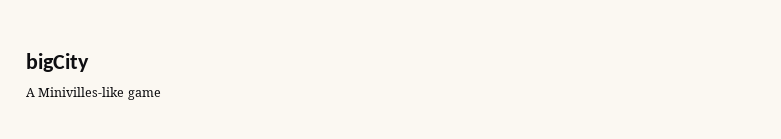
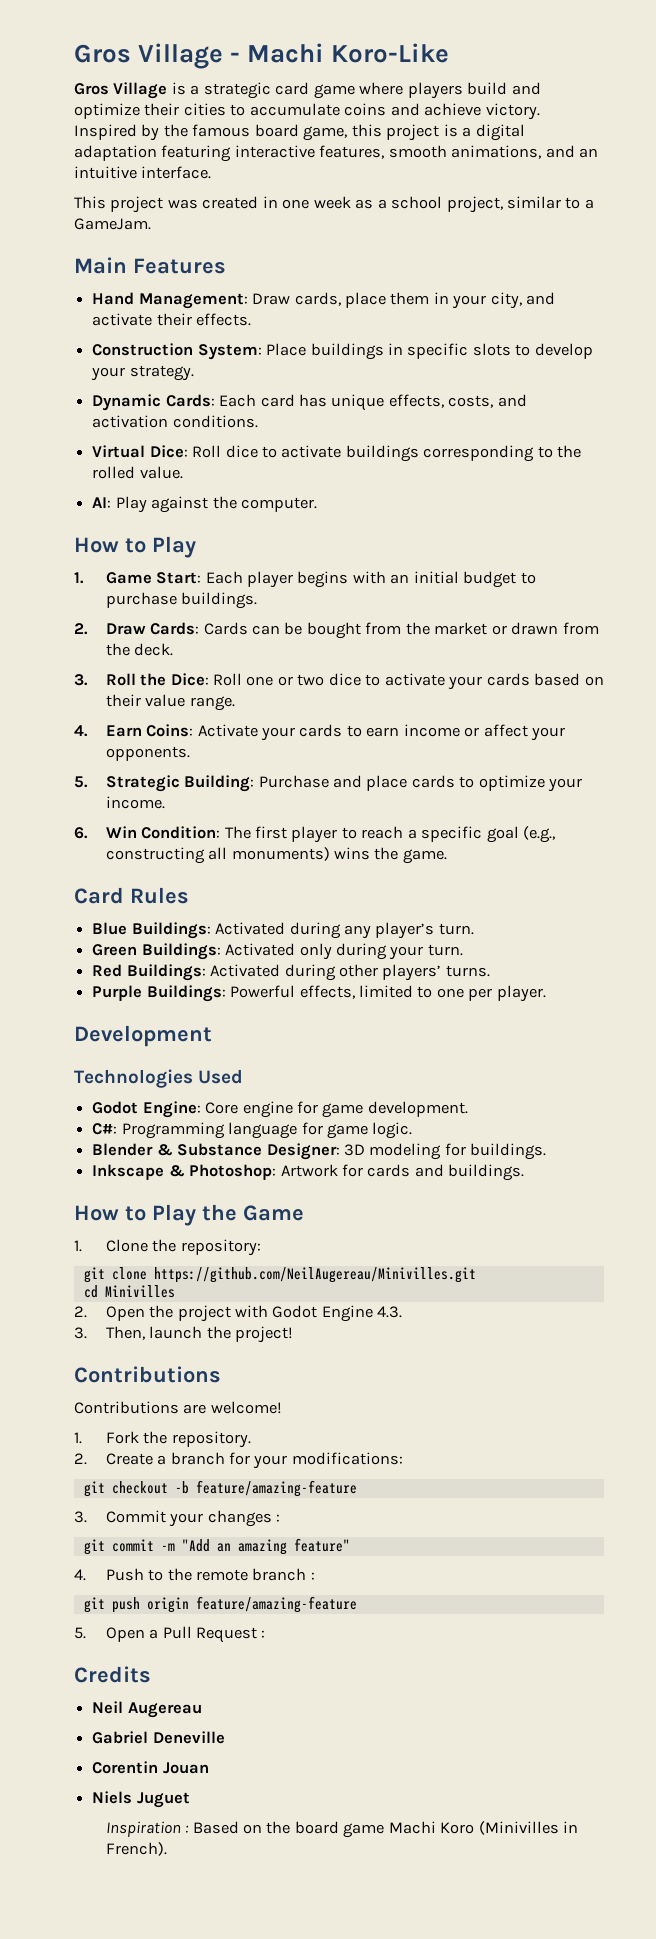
- bigCity
- A Minivilles-like game
+ Gros Village - Machi Koro-Like
+ Gros Village is a strategic card game where players build and optimize their cities to accumulate coins and achieve victory. Inspired by the famous board game, this project is a digital adaptation featuring interactive features, smooth animations, and an intuitive interface.
+ This project was created in one week as a school project, similar to a GameJam.
+ Main Features
+ Hand Management: Draw cards, place them in your city, and activate their effects.
+ Construction System: Place buildings in specific slots to develop your strategy.
+ Dynamic Cards: Each card has unique effects, costs, and activation conditions.
+ Virtual Dice: Roll dice to activate buildings corresponding to the rolled value.
+ AI: Play against the computer.
+ How to Play
+ 1. Game Start: Each player begins with an initial budget to purchase buildings.
+ 2. Draw Cards: Cards can be bought from the market or drawn from the deck.
+ 3. Roll the Dice: Roll one or two dice to activate your cards based on their value range.
+ 4. Earn Coins: Activate your cards to earn income or affect your opponents.
+ 5. Strategic Building: Purchase and place cards to optimize your income.
+ 6. Win Condition: The first player to reach a specific goal (e.g., constructing all monuments) wins the game.
+ Card Rules
+ Blue Buildings: Activated during any player’s turn.
+ Green Buildings: Activated only during your turn.
+ Red Buildings: Activated during other players’ turns.
+ Purple Buildings: Powerful effects, limited to one per player.
+ Development
+ Technologies Used
+ Godot Engine: Core engine for game development.
+ C#: Programming language for game logic.
+ Blender & Substance Designer: 3D modeling for buildings.
+ Inkscape & Photoshop: Artwork for cards and buildings.
+ How to Play the Game
+ 1. Clone the repository:
+ git clone https://github.com/NeilAugereau/Minivilles.git
+ cd Minivilles
+ 2. Open the project with Godot Engine 4.3.
+ 3. Then, launch the project!
+ Contributions
+ Contributions are welcome!
+ 1. Fork the repository.
+ 2. Create a branch for your modifications:
+ git checkout -b feature/amazing-feature
+ 3. Commit your changes :
+ git commit -m "Add an amazing feature"
+ 4. Push to the remote branch :
+ git push origin feature/amazing-feature
+ 5. Open a Pull Request :
+ Credits
+ Neil Augereau
+ Gabriel Deneville
+ Corentin Jouan
+ Niels Juguet
+ Inspiration : Based on the board game Machi Koro (Minivilles in French).

